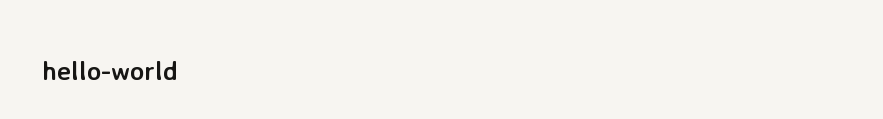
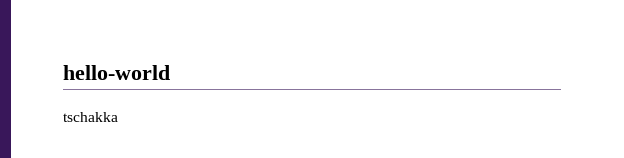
+ tschakka

